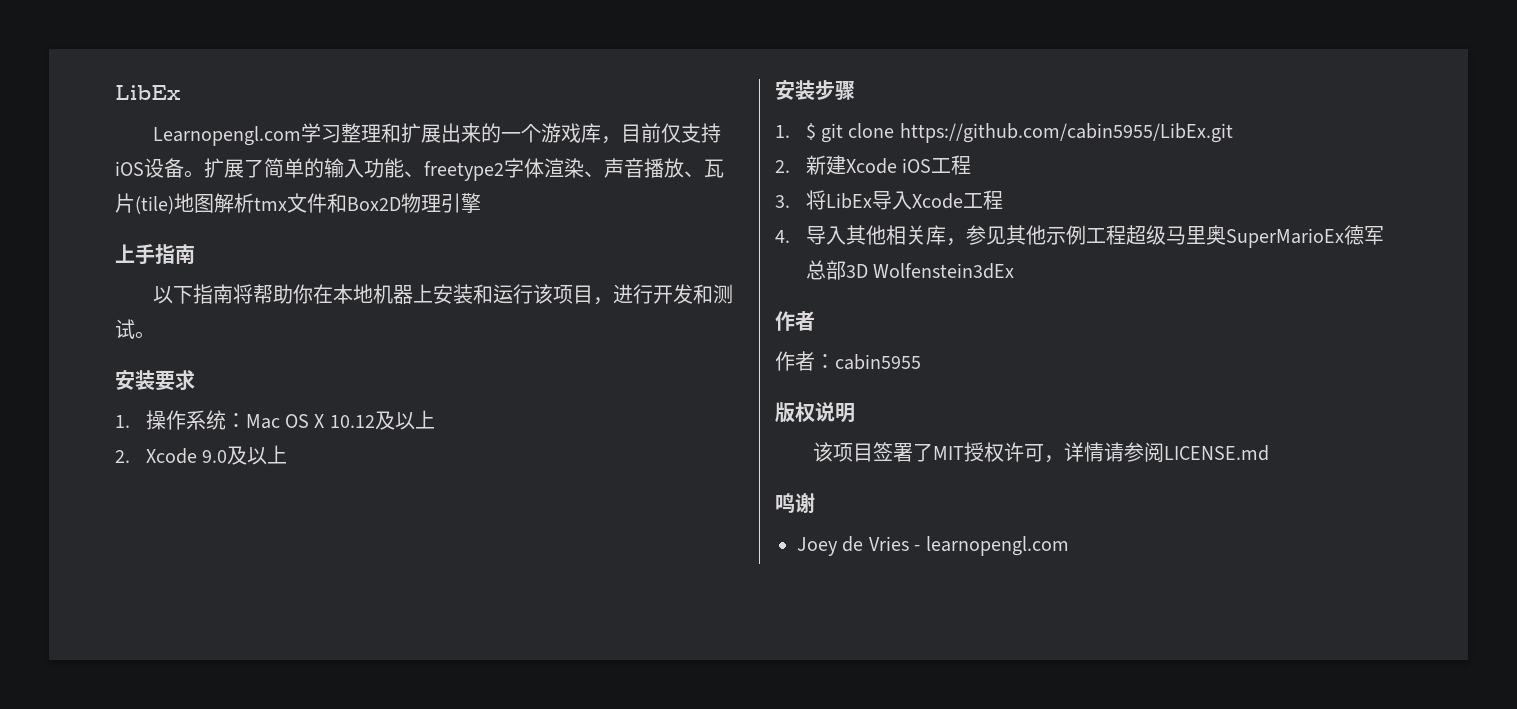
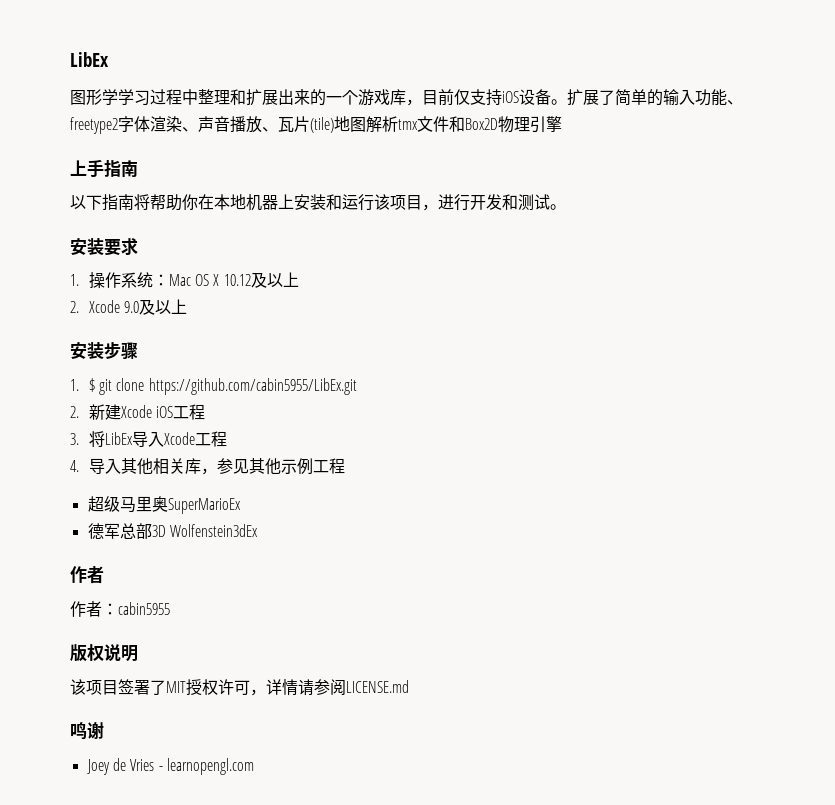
- Learnopengl.com学习整理和扩展出来的一个游戏库，目前仅支持iOS设备。
+ 图形学学习过程中整理和扩展出来的一个游戏库，目前仅支持iOS设备。
- 4.导入其他相关库，参见其他示例工程超级马里奥SuperMarioEx德军总部3D Wolfenstein3dEx
+ 4.导入其他相关库，参见其他示例工程
+ 超级马里奥SuperMarioEx
+ 德军总部3D Wolfenstein3dEx

